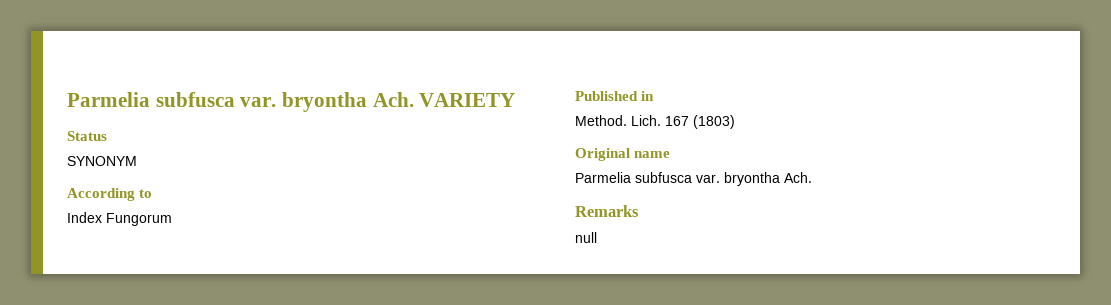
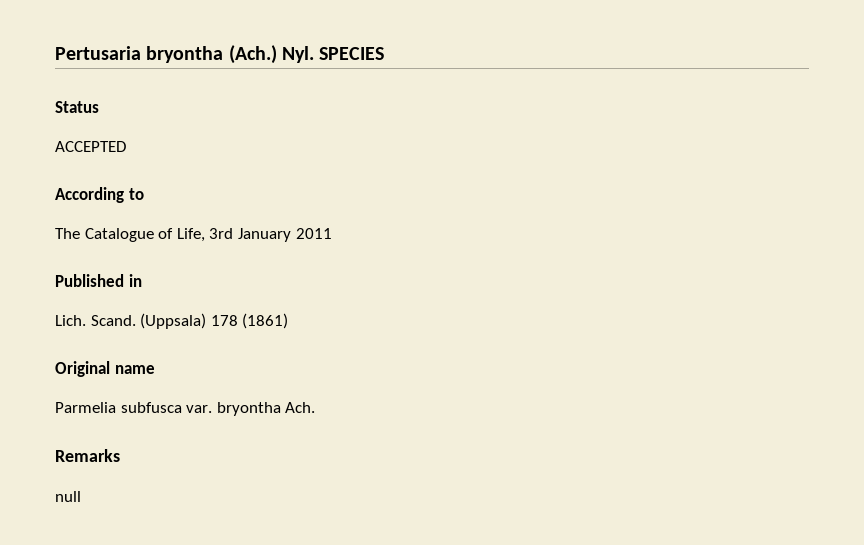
- Parmelia subfusca var. bryontha Ach. VARIETY
+ Pertusaria bryontha (Ach.) Nyl. SPECIES
- SYNONYM
+ ACCEPTED
- Index Fungorum
+ The Catalogue of Life, 3rd January 2011
  Published in
- Method. Lich. 167 (1803)
+ Lich. Scand. (Uppsala) 178 (1861)

